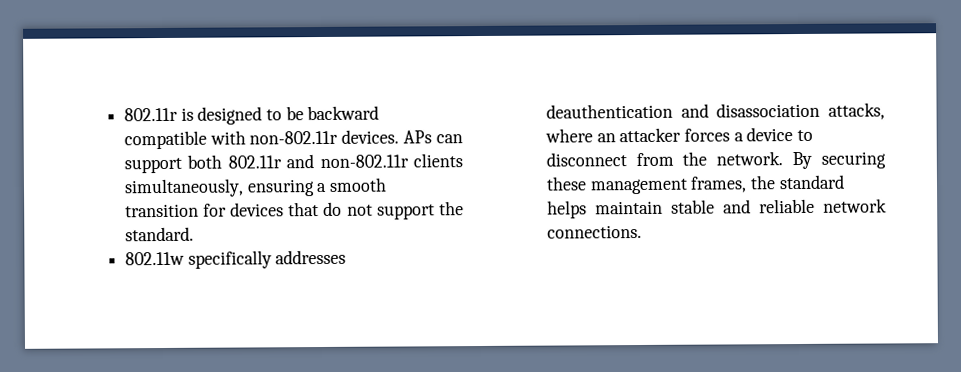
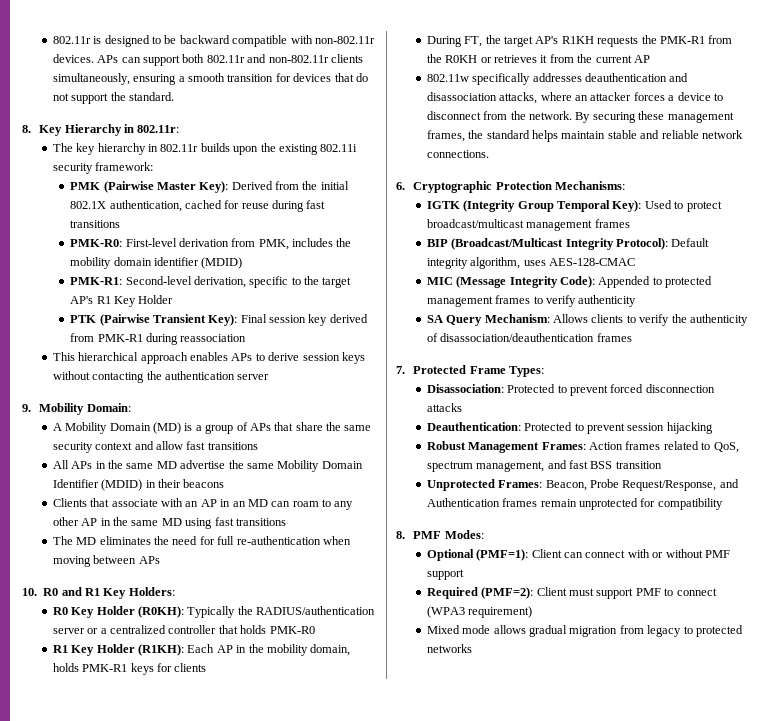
+ 8. Key Hierarchy in 802.11r:
+ The key hierarchy in 802.11r builds upon the existing 802.11i security framework:
+ PMK (Pairwise Master Key): Derived from the initial 802.1X authentication, cached for reuse during fast transitions
+ PMK-R0: First-level derivation from PMK, includes the mobility domain identifier (MDID)
+ PMK-R1: Second-level derivation, specific to the target AP's R1 Key Holder
+ PTK (Pairwise Transient Key): Final session key derived from PMK-R1 during reassociation
+ This hierarchical approach enables APs to derive session keys without contacting the authentication server
+ 9. Mobility Domain:
+ A Mobility Domain (MD) is a group of APs that share the same security context and allow fast transitions
+ All APs in the same MD advertise the same Mobility Domain Identifier (MDID) in their beacons
+ Clients that associate with an AP in an MD can roam to any other AP in the same MD using fast transitions
+ The MD eliminates the need for full re-authentication when moving between APs
+ 10. R0 and R1 Key Holders:
+ R0 Key Holder (R0KH): Typically the RADIUS/authentication server or a centralized controller that holds PMK-R0
+ R1 Key Holder (R1KH): Each AP in the mobility domain, holds PMK-R1 keys for clients
+ During FT, the target AP's R1KH requests the PMK-R1 from the R0KH or retrieves it from the current AP
+ 6. Cryptographic Protection Mechanisms:
+ IGTK (Integrity Group Temporal Key): Used to protect broadcast/multicast management frames
+ BIP (Broadcast/Multicast Integrity Protocol): Default integrity algorithm, uses AES-128-CMAC
+ MIC (Message Integrity Code): Appended to protected management frames to verify authenticity
+ SA Query Mechanism: Allows clients to verify the authenticity of disassociation/deauthentication frames
+ 7. Protected Frame Types:
+ Disassociation: Protected to prevent forced disconnection attacks
+ Deauthentication: Protected to prevent session hijacking
+ Robust Management Frames: Action frames related to QoS, spectrum management, and fast BSS transition
+ Unprotected Frames: Beacon, Probe Request/Response, and Authentication frames remain unprotected for compatibility
+ 8. PMF Modes:
+ Optional (PMF=1): Client can connect with or without PMF support
+ Required (PMF=2): Client must support PMF to connect (WPA3 requirement)
+ Mixed mode allows gradual migration from legacy to protected networks

